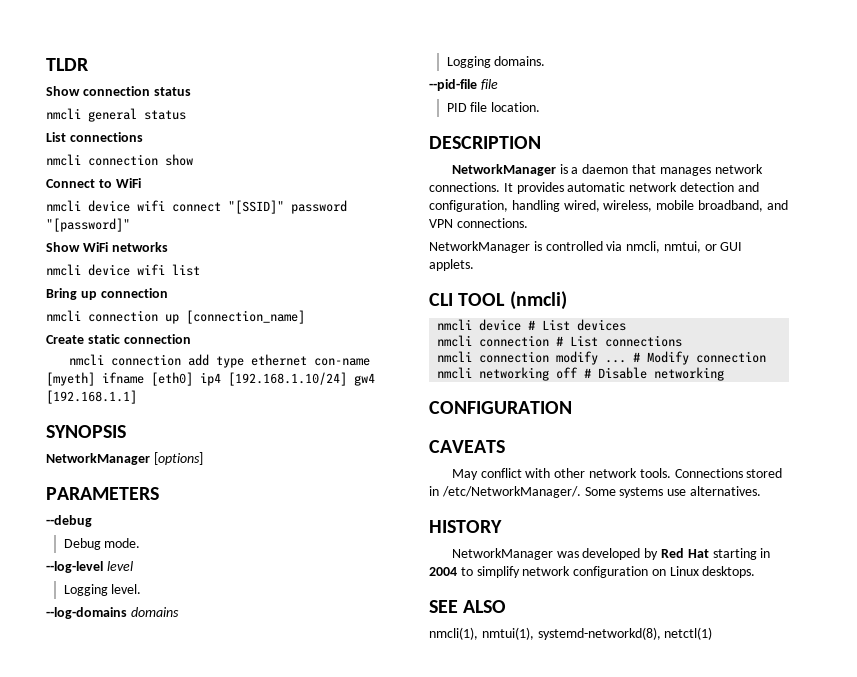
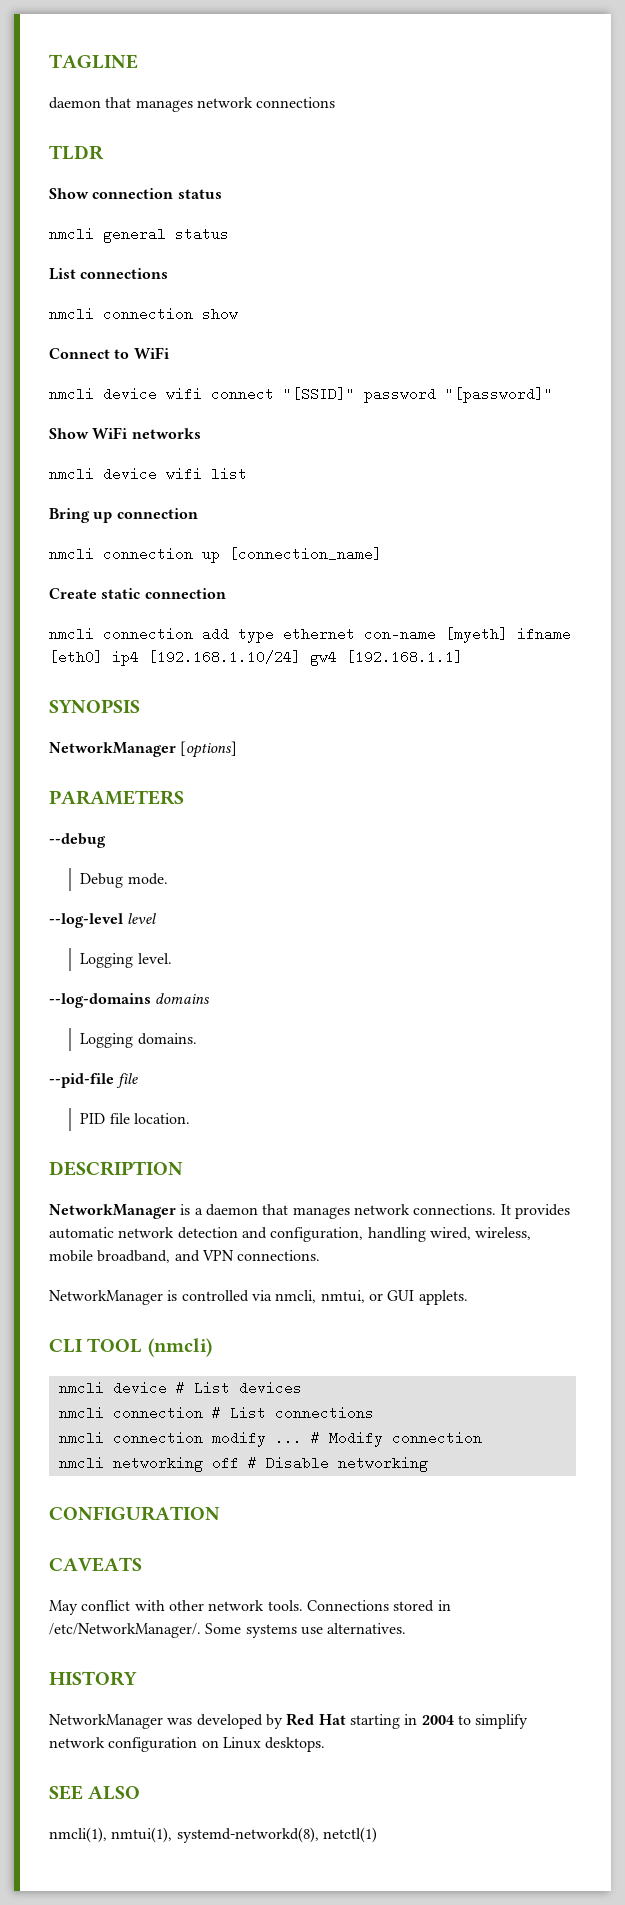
+ TAGLINE
+ daemon that manages network connections

